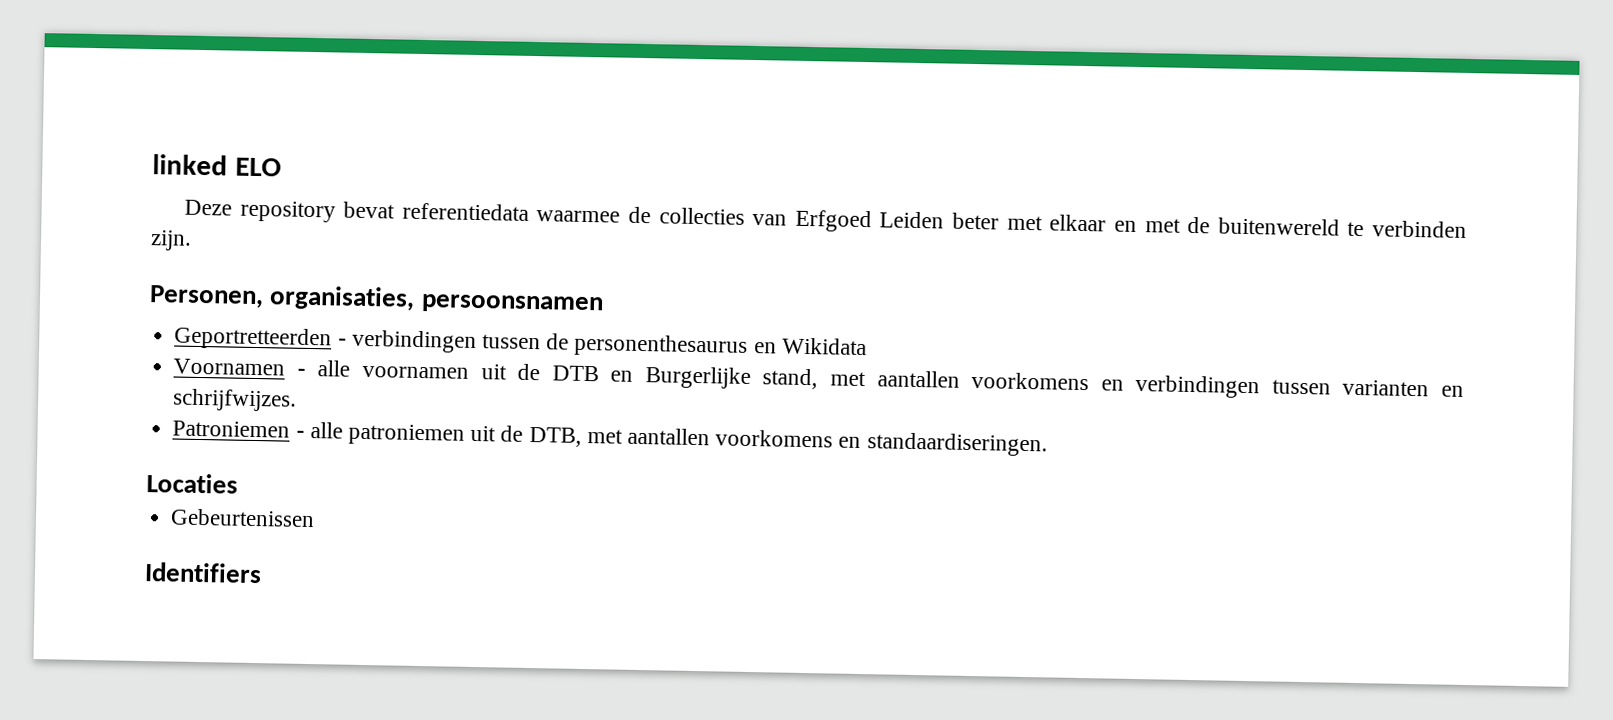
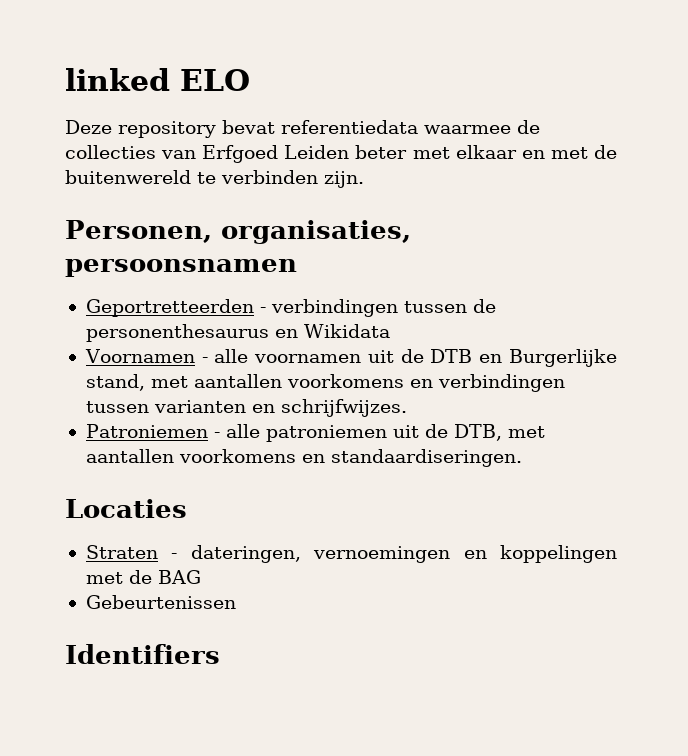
+ Straten - dateringen, vernoemingen en koppelingen met de BAG

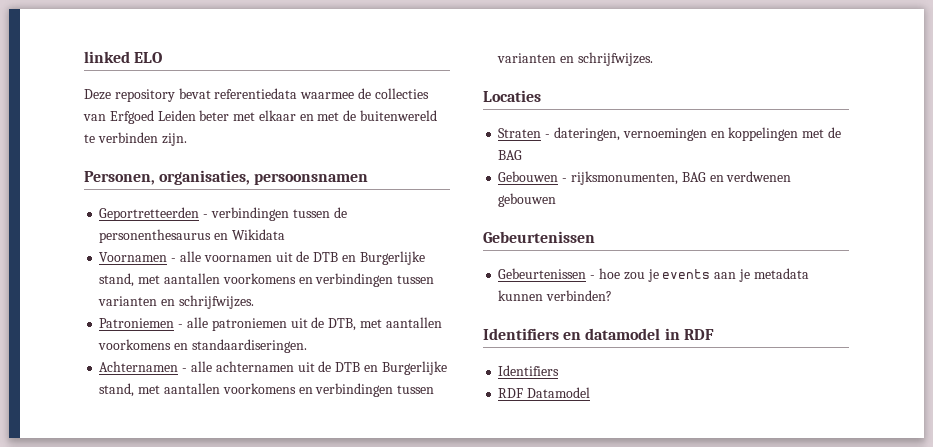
+ Achternamen - alle achternamen uit de DTB en Burgerlijke stand, met aantallen voorkomens en verbindingen tussen varianten en schrijfwijzes.
+ Gebouwen - rijksmonumenten, BAG en verdwenen gebouwen
  Gebeurtenissen
+ Gebeurtenissen - hoe zou je events aan je metadata kunnen verbinden?
+ Identifiers en datamodel in RDF
  Identifiers
+ RDF Datamodel

